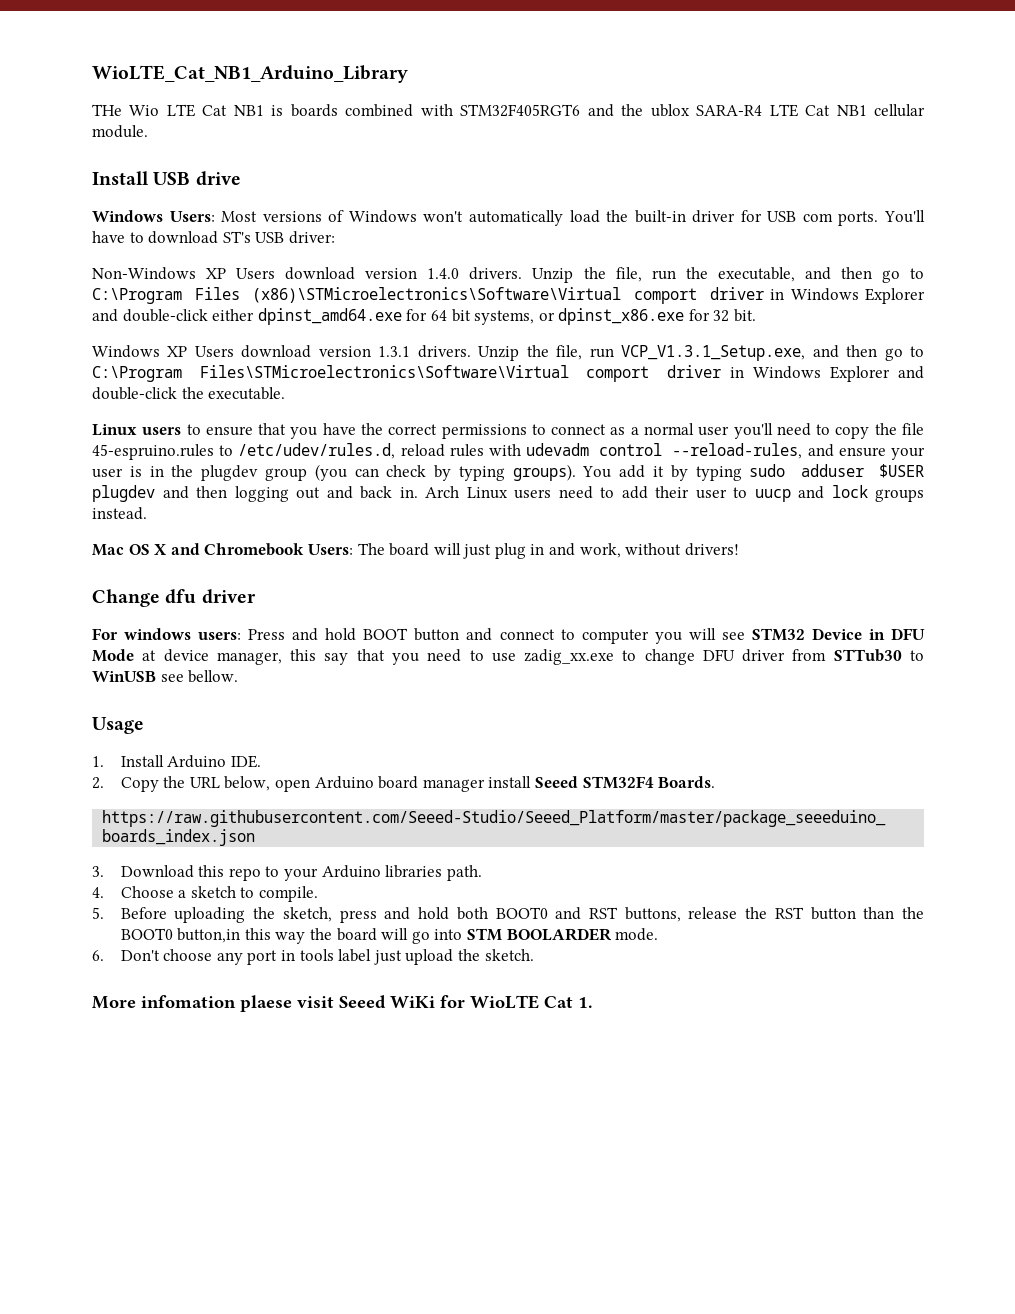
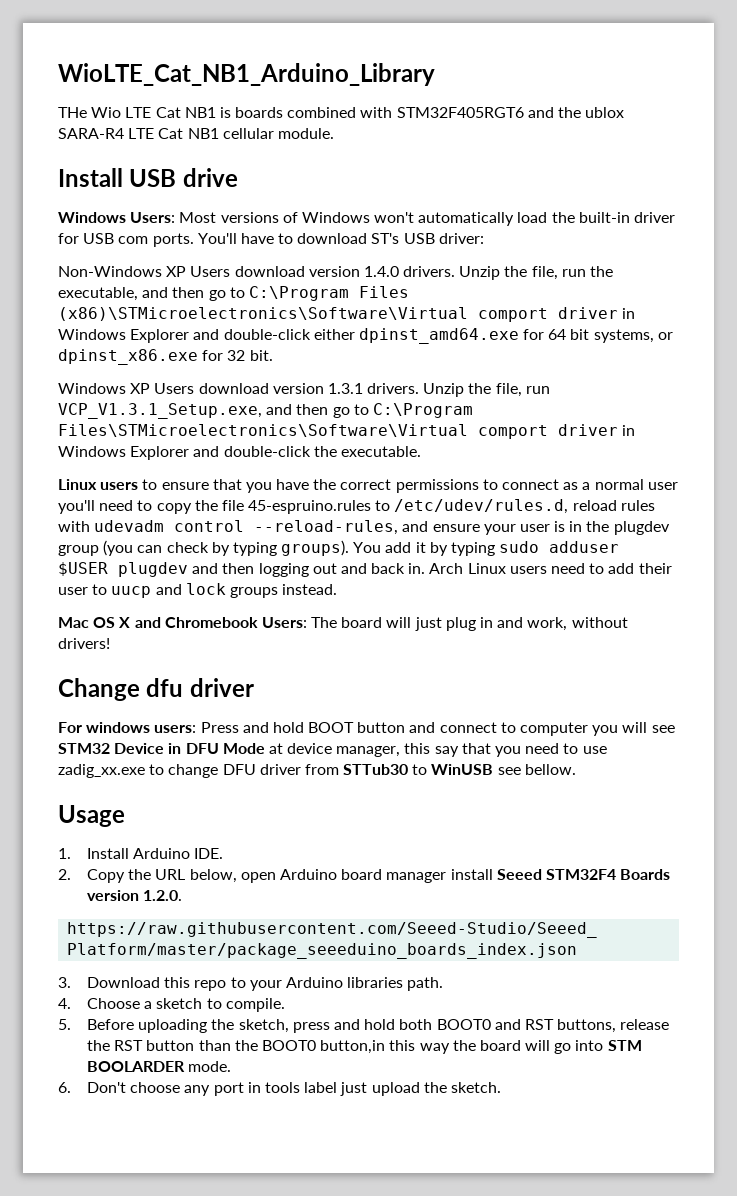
- 2. Copy the URL below, open Arduino board manager install Seeed STM32F4 Boards.
+ 2. Copy the URL below, open Arduino board manager install Seeed STM32F4 Boards version 1.2.0.
- More infomation plaese visit Seeed WiKi for WioLTE Cat 1.

